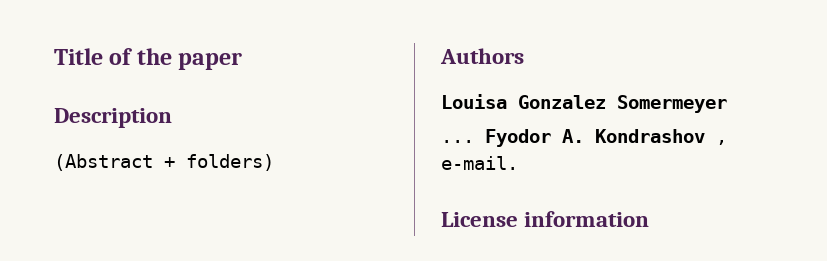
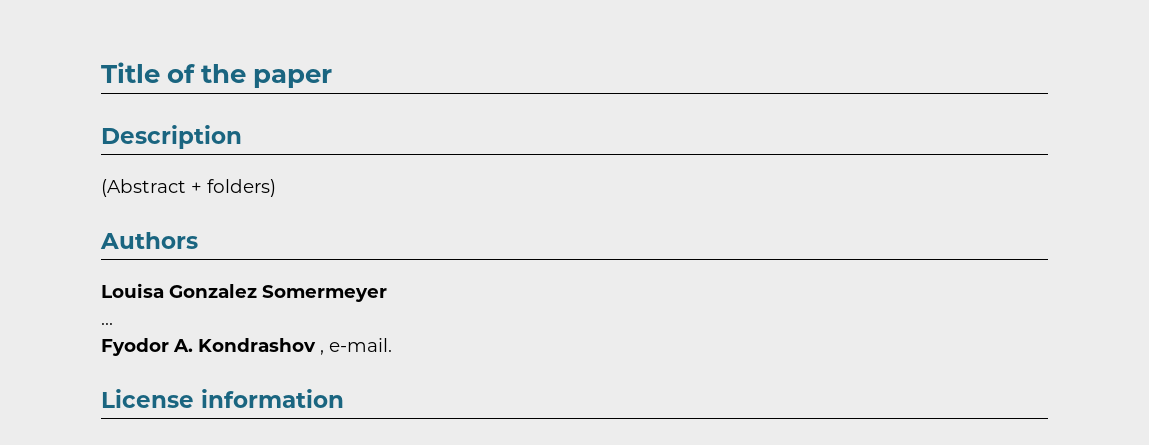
- ... Fyodor A. Kondrashov , e-mail.
+ ...
+ Fyodor A. Kondrashov , e-mail.

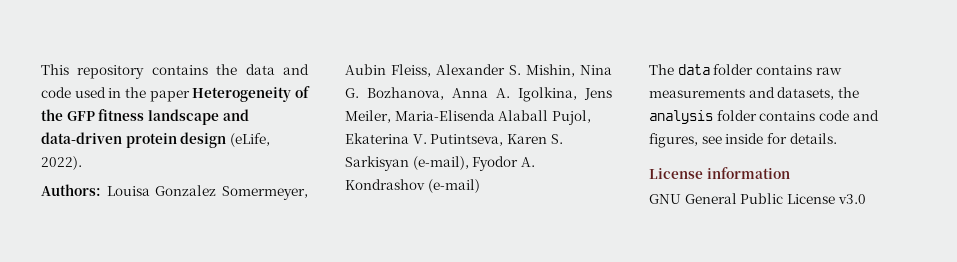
- Title of the paper
- Description
- (Abstract + folders)
- Authors
- Louisa Gonzalez Somermeyer
- ...
- Fyodor A. Kondrashov , e-mail.
+ This repository contains the data and code used in the paper Heterogeneity of the GFP fitness landscape and data-driven protein design (eLife, 2022).
+ Authors: Louisa Gonzalez Somermeyer, Aubin Fleiss, Alexander S. Mishin, Nina G. Bozhanova, Anna A. Igolkina, Jens Meiler, Maria-Elisenda Alaball Pujol, Ekaterina V. Putintseva, Karen S. Sarkisyan (e-mail), Fyodor A. Kondrashov (e-mail)
+ The data folder contains raw measurements and datasets, the analysis folder contains code and figures, see inside for details.
  License information
+ GNU General Public License v3.0

